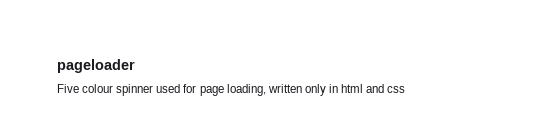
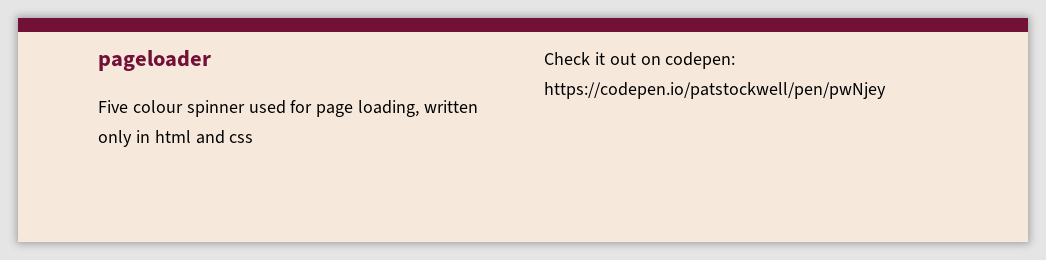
+ Check it out on codepen: https://codepen.io/patstockwell/pen/pwNjey

